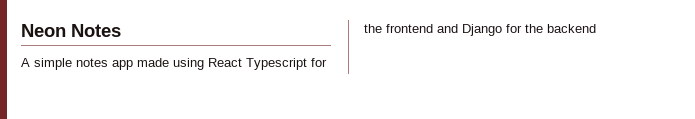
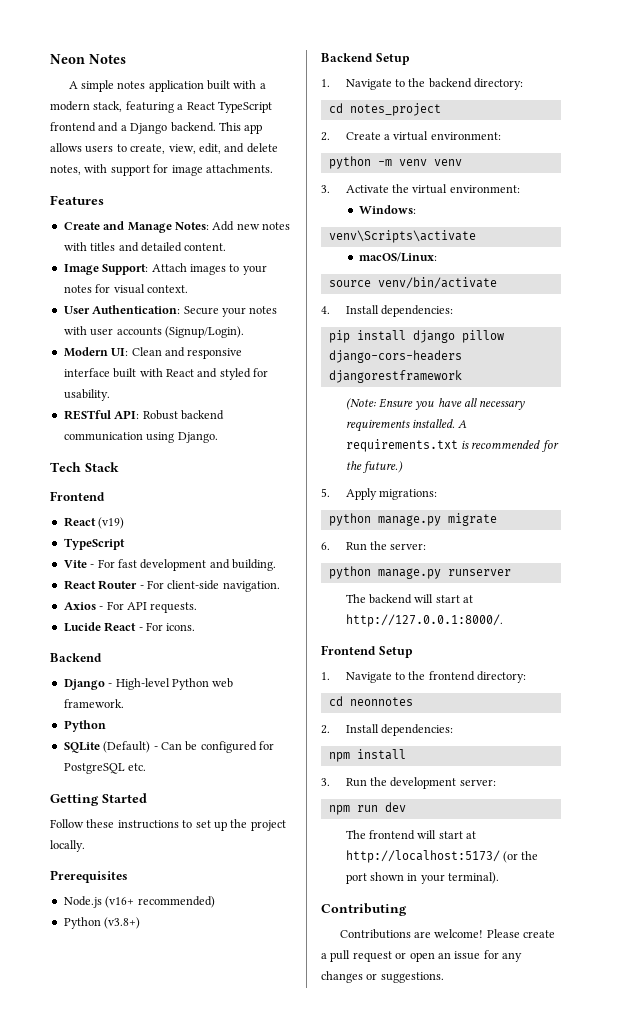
- A simple notes app made using React Typescript for the frontend and Django for the backend
+ A simple notes application built with a modern stack, featuring a React TypeScript frontend and a Django backend. This app allows users to create, view, edit, and delete notes, with support for image attachments.
+ Features
+ Create and Manage Notes: Add new notes with titles and detailed content.
+ Image Support: Attach images to your notes for visual context.
+ User Authentication: Secure your notes with user accounts (Signup/Login).
+ Modern UI: Clean and responsive interface built with React and styled for usability.
+ RESTful API: Robust backend communication using Django.
+ Tech Stack
+ Frontend
+ React (v19)
+ TypeScript
+ Vite - For fast development and building.
+ React Router - For client-side navigation.
+ Axios - For API requests.
+ Lucide React - For icons.
+ Backend
+ Django - High-level Python web framework.
+ Python
+ SQLite (Default) - Can be configured for PostgreSQL etc.
+ Getting Started
+ Follow these instructions to set up the project locally.
+ Prerequisites
+ Node.js (v16+ recommended)
+ Python (v3.8+)
+ Backend Setup
+ 1. Navigate to the backend directory:
+ cd notes_project
+ 2. Create a virtual environment:
+ python -m venv venv
+ 3. Activate the virtual environment:
+ Windows:
+ venv\Scripts\activate
+ macOS/Linux:
+ source venv/bin/activate
+ 4. Install dependencies:
+ pip install django pillow django-cors-headers djangorestframework
+ (Note: Ensure you have all necessary requirements installed. A requirements.txt is recommended for the future.)
+ 5. Apply migrations:
+ python manage.py migrate
+ 6. Run the server:
+ python manage.py runserver
+ The backend will start at http://127.0.0.1:8000/.
+ Frontend Setup
+ 1. Navigate to the frontend directory:
+ cd neonnotes
+ 2. Install dependencies:
+ npm install
+ 3. Run the development server:
+ npm run dev
+ The frontend will start at http://localhost:5173/ (or the port shown in your terminal).
+ Contributing
+ Contributions are welcome! Please create a pull request or open an issue for any changes or suggestions.

